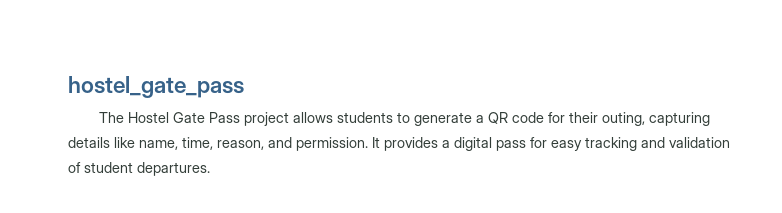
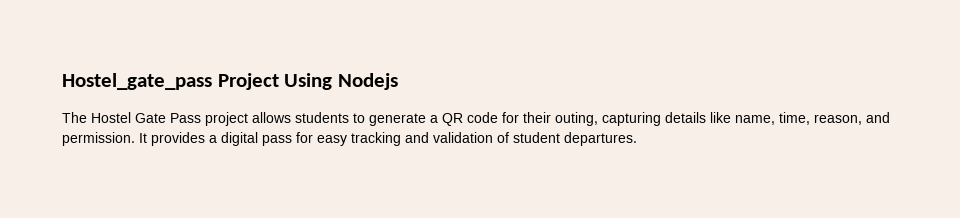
- hostel_gate_pass
+ Hostel_gate_pass Project Using Nodejs

